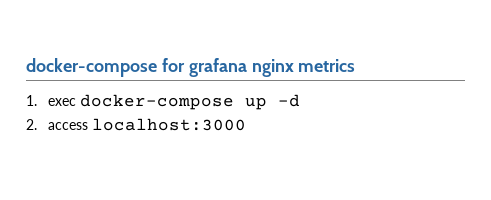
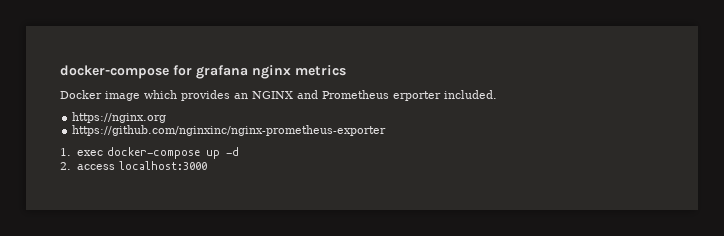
+ Docker image which provides an NGINX and Prometheus erporter included.
+ https://nginx.org
+ https://github.com/nginxinc/nginx-prometheus-exporter

